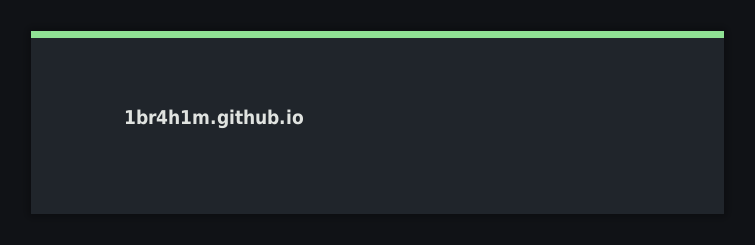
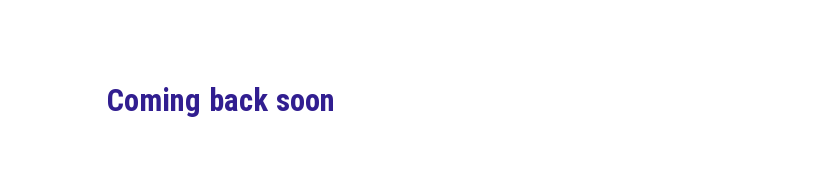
- 1br4h1m.github.io
+ Coming back soon

